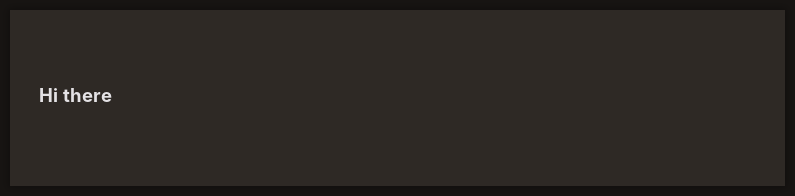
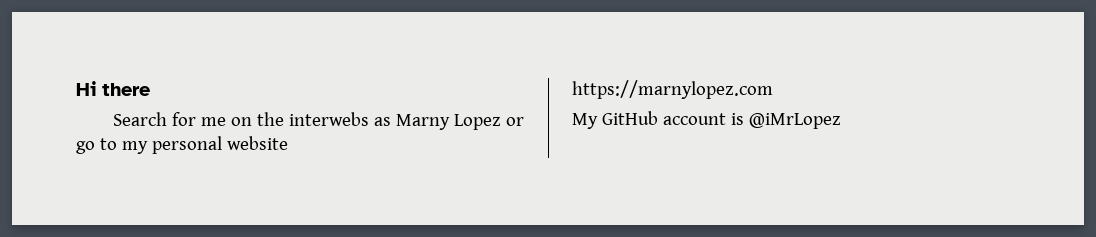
+ Search for me on the interwebs as Marny Lopez or go to my personal website
+ https://marnylopez.com
+ My GitHub account is @iMrLopez

